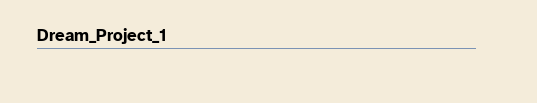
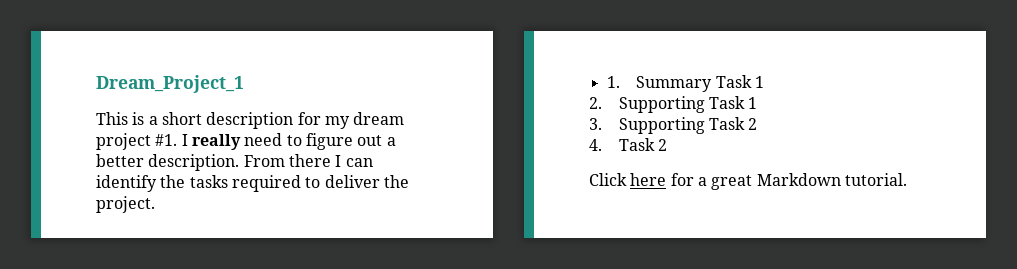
+ This is a short description for my dream project #1. I really need to figure out a better description. From there I can identify the tasks required to deliver the project.
+ 1. Summary Task 1
+ 2. Supporting Task 1
+ 3. Supporting Task 2
+ 4. Task 2
+ Click here for a great Markdown tutorial.

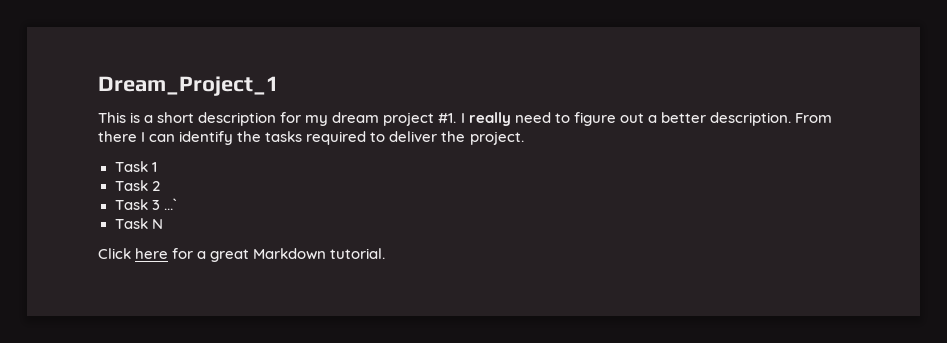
- 1. Summary Task 1
- 2. Supporting Task 1
- 3. Supporting Task 2
- 4. Task 2
+ Task 1
+ Task 2
+ Task 3 ...`
+ Task N

